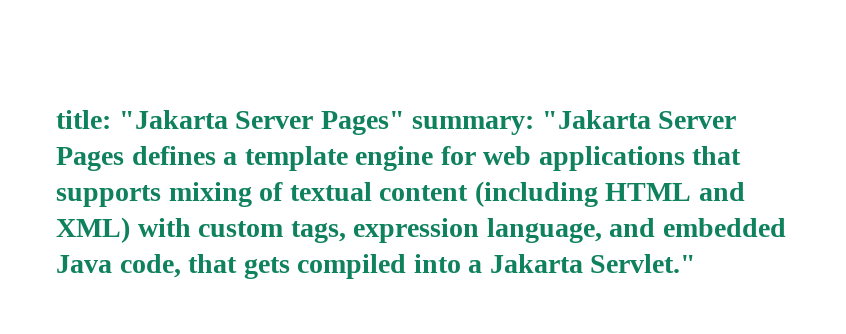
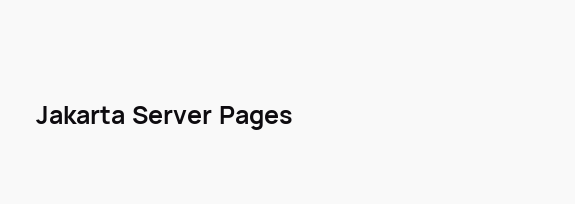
- title: "Jakarta Server Pages" summary: "Jakarta Server Pages defines a template engine for web applications that supports mixing of textual content (including HTML and XML) with custom tags, expression language, and embedded Java code, that gets compiled into a Jakarta Servlet."
+ Jakarta Server Pages

